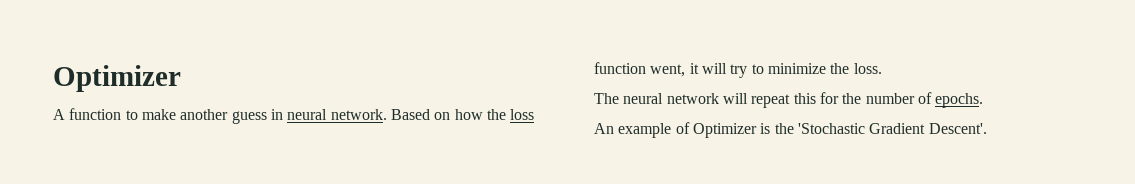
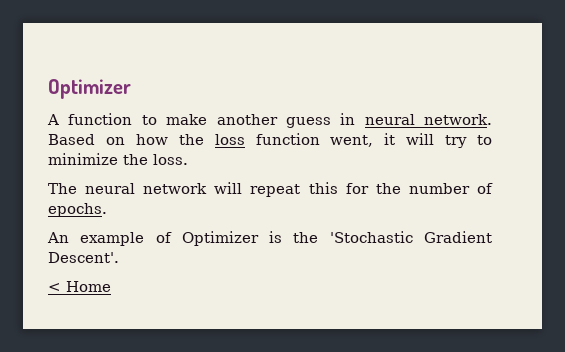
+ < Home

